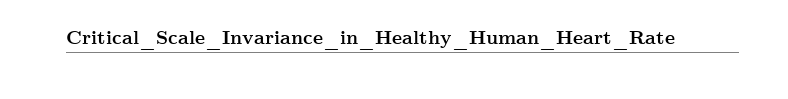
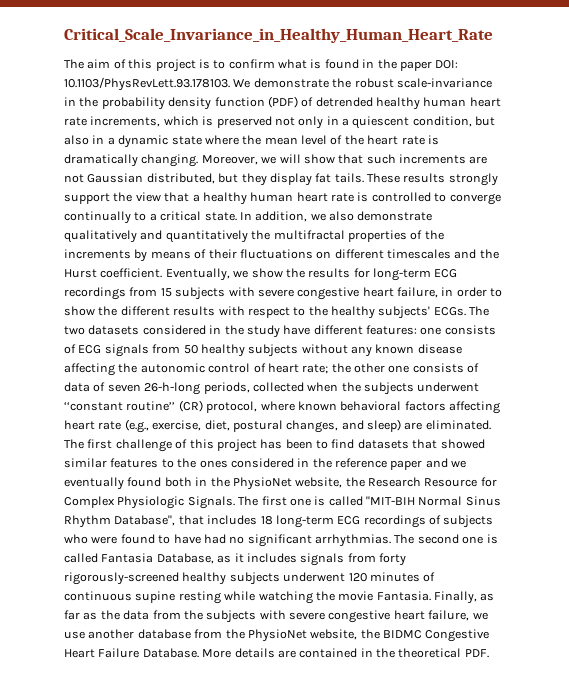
+ The aim of this project is to confirm what is found in the paper DOI: 10.1103/PhysRevLett.93.178103. We demonstrate the robust scale-invariance in the probability density function (PDF) of detrended healthy human heart rate increments, which is preserved not only in a quiescent condition, but also in a dynamic state where the mean level of the heart rate is dramatically changing. Moreover, we will show that such increments are not Gaussian distributed, but they display fat tails. These results strongly support the view that a healthy human heart rate is controlled to converge continually to a critical state. In addition, we also demonstrate qualitatively and quantitatively the multifractal properties of the increments by means of their fluctuations on different timescales and the Hurst coefficient. Eventually, we show the results for long-term ECG recordings from 15 subjects with severe congestive heart failure, in order to show the different results with respect to the healthy subjects' ECGs. The two datasets considered in the study have different features: one consists of ECG signals from 50 healthy subjects without any known disease affecting the autonomic control of heart rate; the other one consists of data of seven 26-h-long periods, collected when the subjects underwent ‘‘constant routine’’ (CR) protocol, where known behavioral factors affecting heart rate (e.g., exercise, diet, postural changes, and sleep) are eliminated. The first challenge of this project has been to find datasets that showed similar features to the ones considered in the reference paper and we eventually found both in the PhysioNet website, the Research Resource for Complex Physiologic Signals. The first one is called "MIT-BIH Normal Sinus Rhythm Database", that includes 18 long-term ECG recordings of subjects who were found to have had no significant arrhythmias. The second one is called Fantasia Database, as it includes signals from forty rigorously-screened healthy subjects underwent 120 minutes of continuous supine resting while watching the movie Fantasia. Finally, as far as the data from the subjects with severe congestive heart failure, we use another database from the PhysioNet website, the BIDMC Congestive Heart Failure Database. More details are contained in the theoretical PDF.

